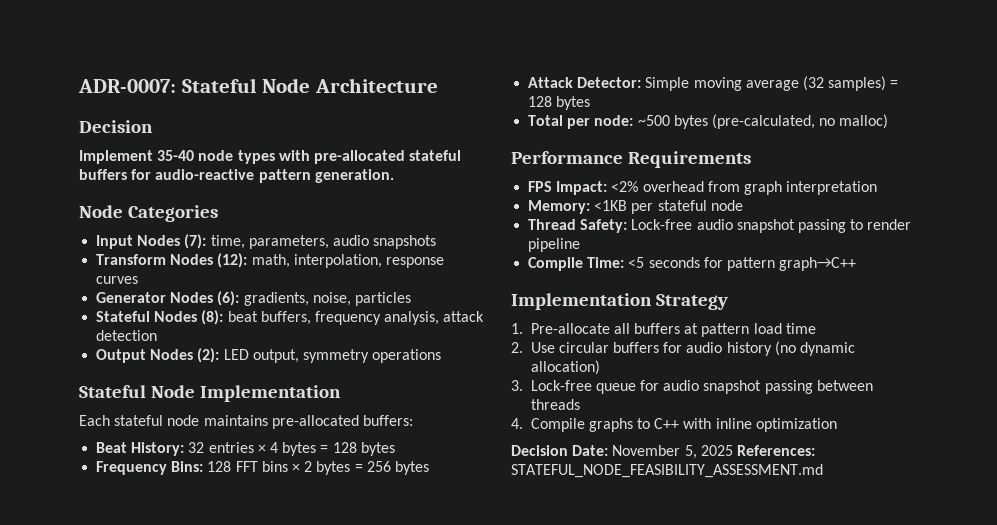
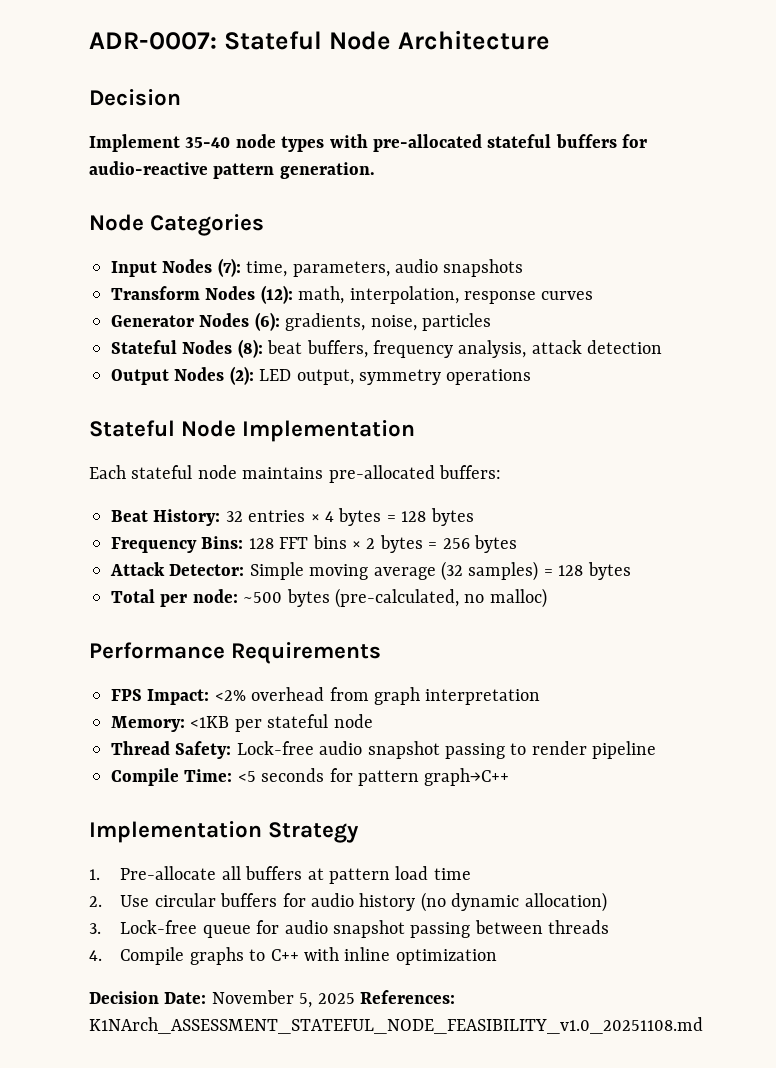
- Decision Date: November 5, 2025 References: STATEFUL_NODE_FEASIBILITY_ASSESSMENT.md
+ Decision Date: November 5, 2025 References: K1NArch_ASSESSMENT_STATEFUL_NODE_FEASIBILITY_v1.0_20251108.md

